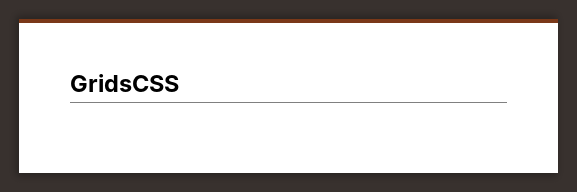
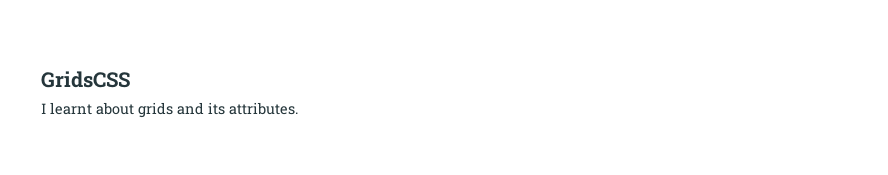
+ I learnt about grids and its attributes.

